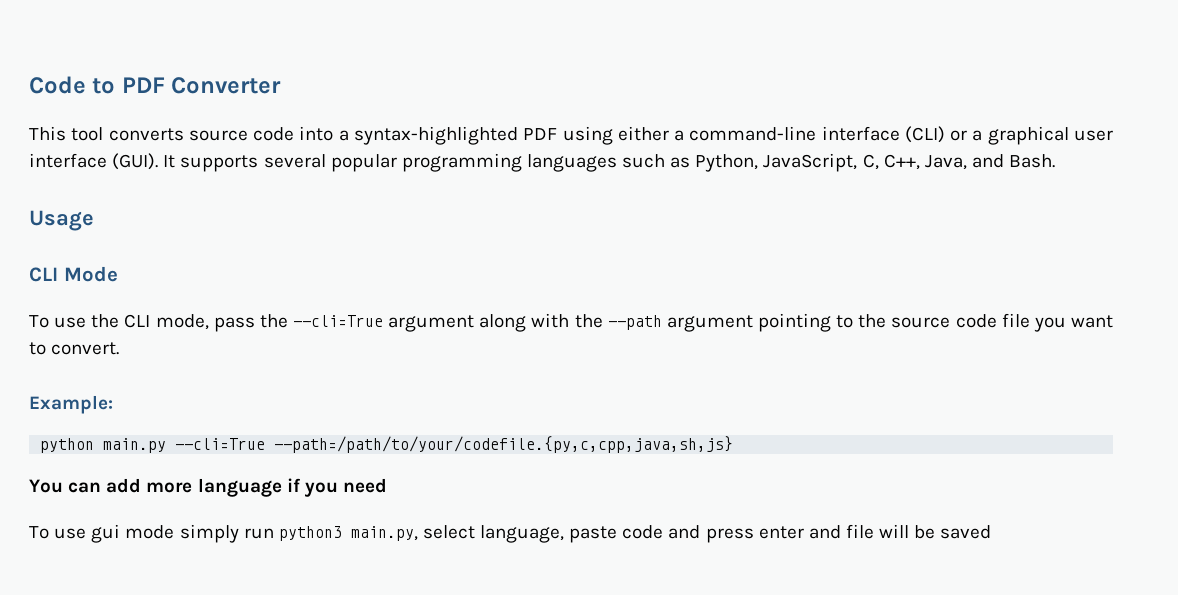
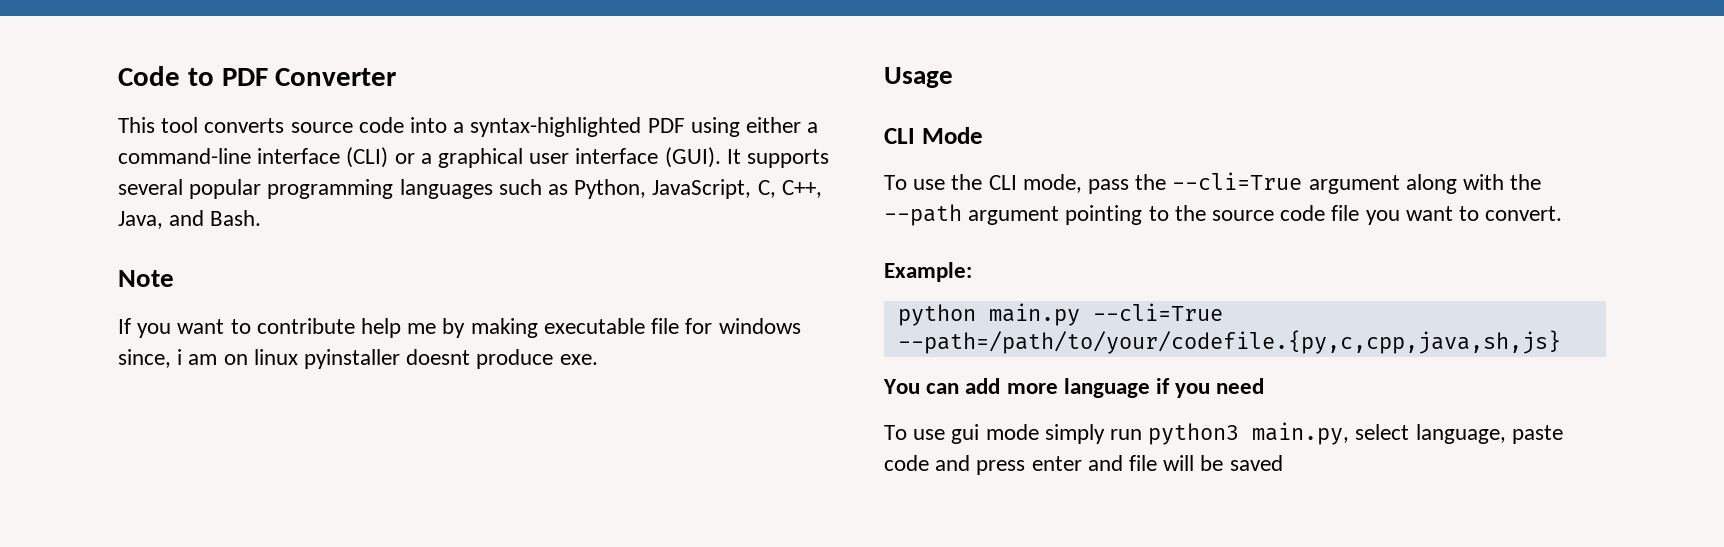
+ Note
+ If you want to contribute help me by making executable file for windows since, i am on linux pyinstaller doesnt produce exe.

